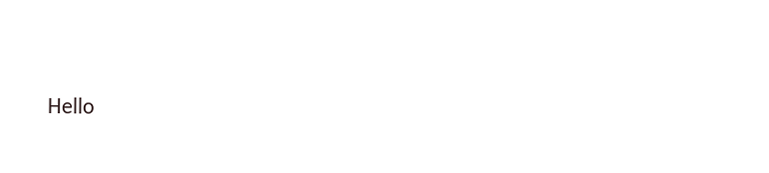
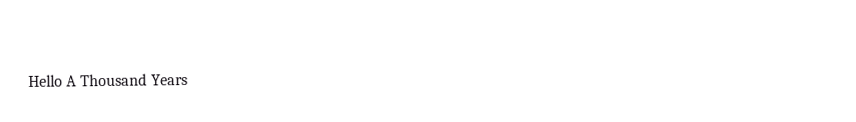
- Hello
+ Hello A Thousand Years

